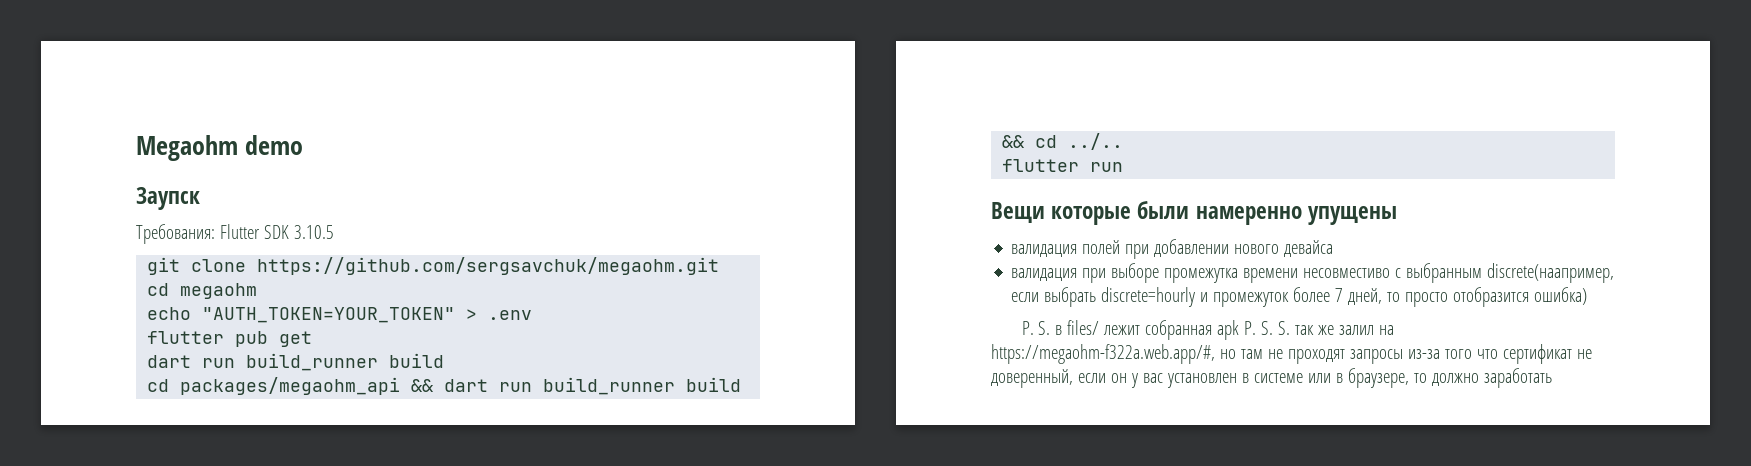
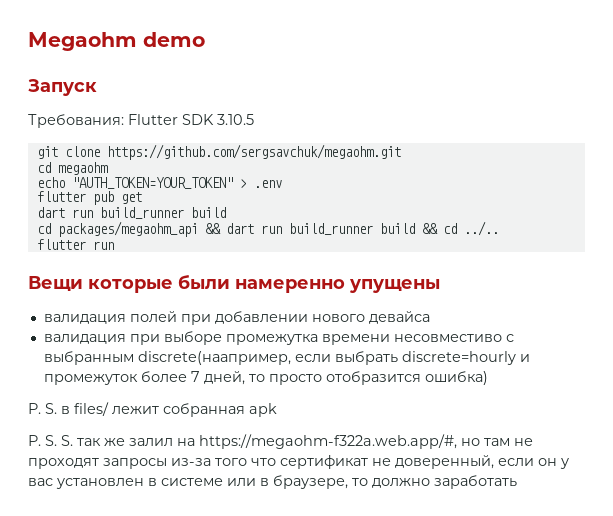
- Заупск
+ Запуск
- P. S. в files/ лежит собранная apk P. S. S. так же залил на https://megaohm-f322a.web.app/#, но там не проходят запросы из-за того что сертификат не доверенный, если он у вас установлен в системе или в браузере, то должно заработать
+ P. S. в files/ лежит собранная apk
+ P. S. S. так же залил на https://megaohm-f322a.web.app/#, но там не проходят запросы из-за того что сертификат не доверенный, если он у вас установлен в системе или в браузере, то должно заработать

